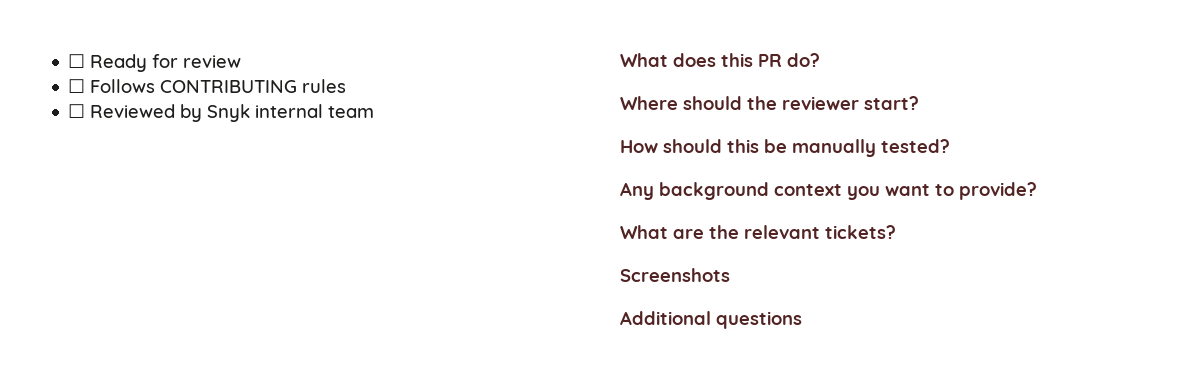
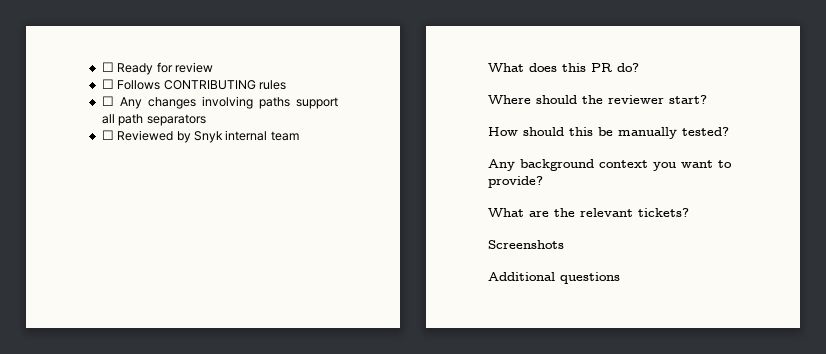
+ ☐ Any changes involving paths support all path separators

